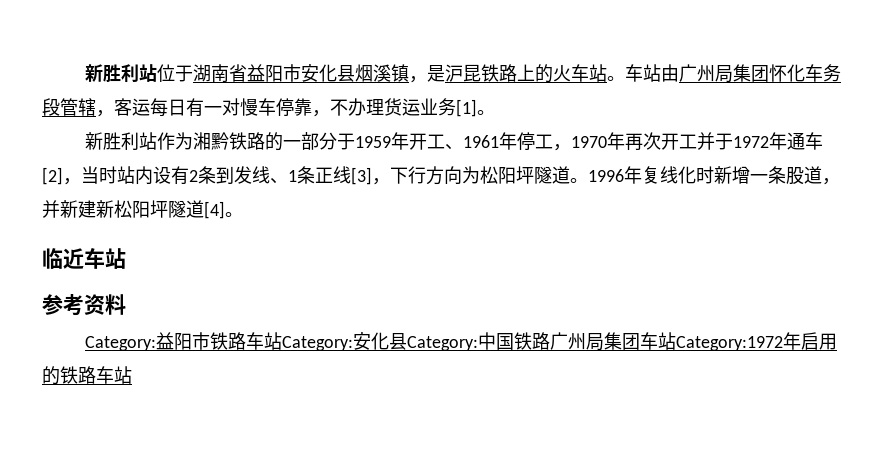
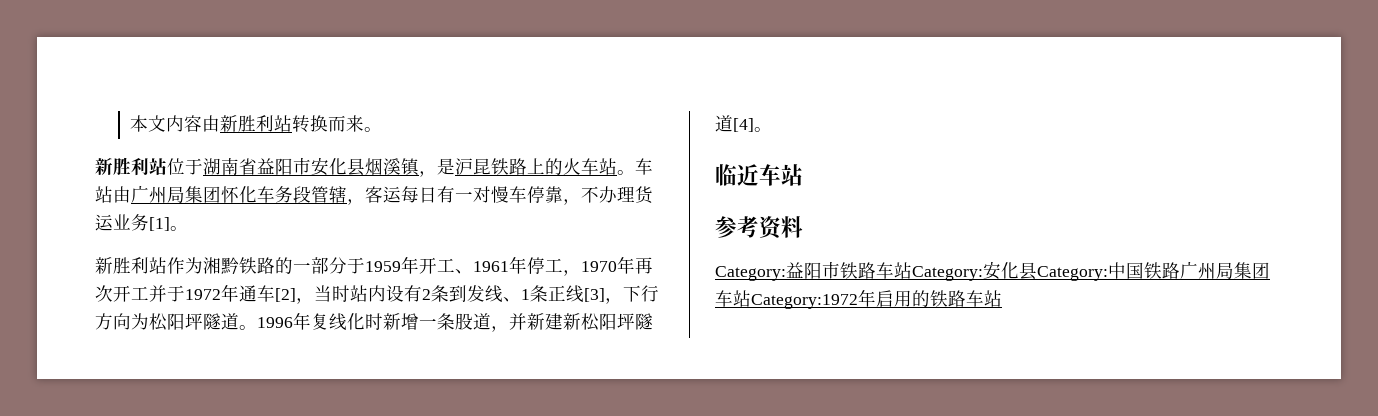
+ 本文内容由新胜利站转换而来。

